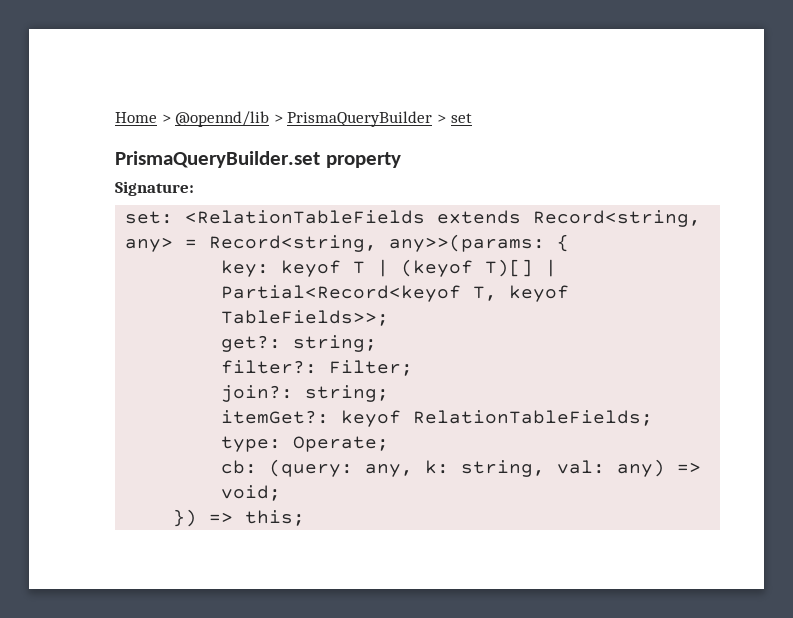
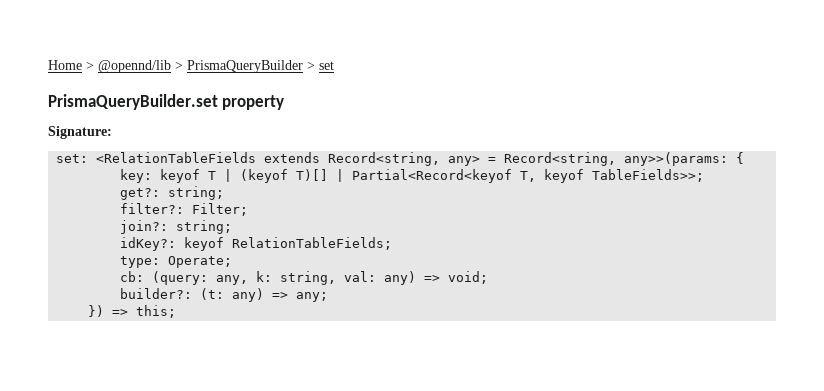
- itemGet?: keyof RelationTableFields;
+ idKey?: keyof RelationTableFields;
+ builder?: (t: any) => any;

